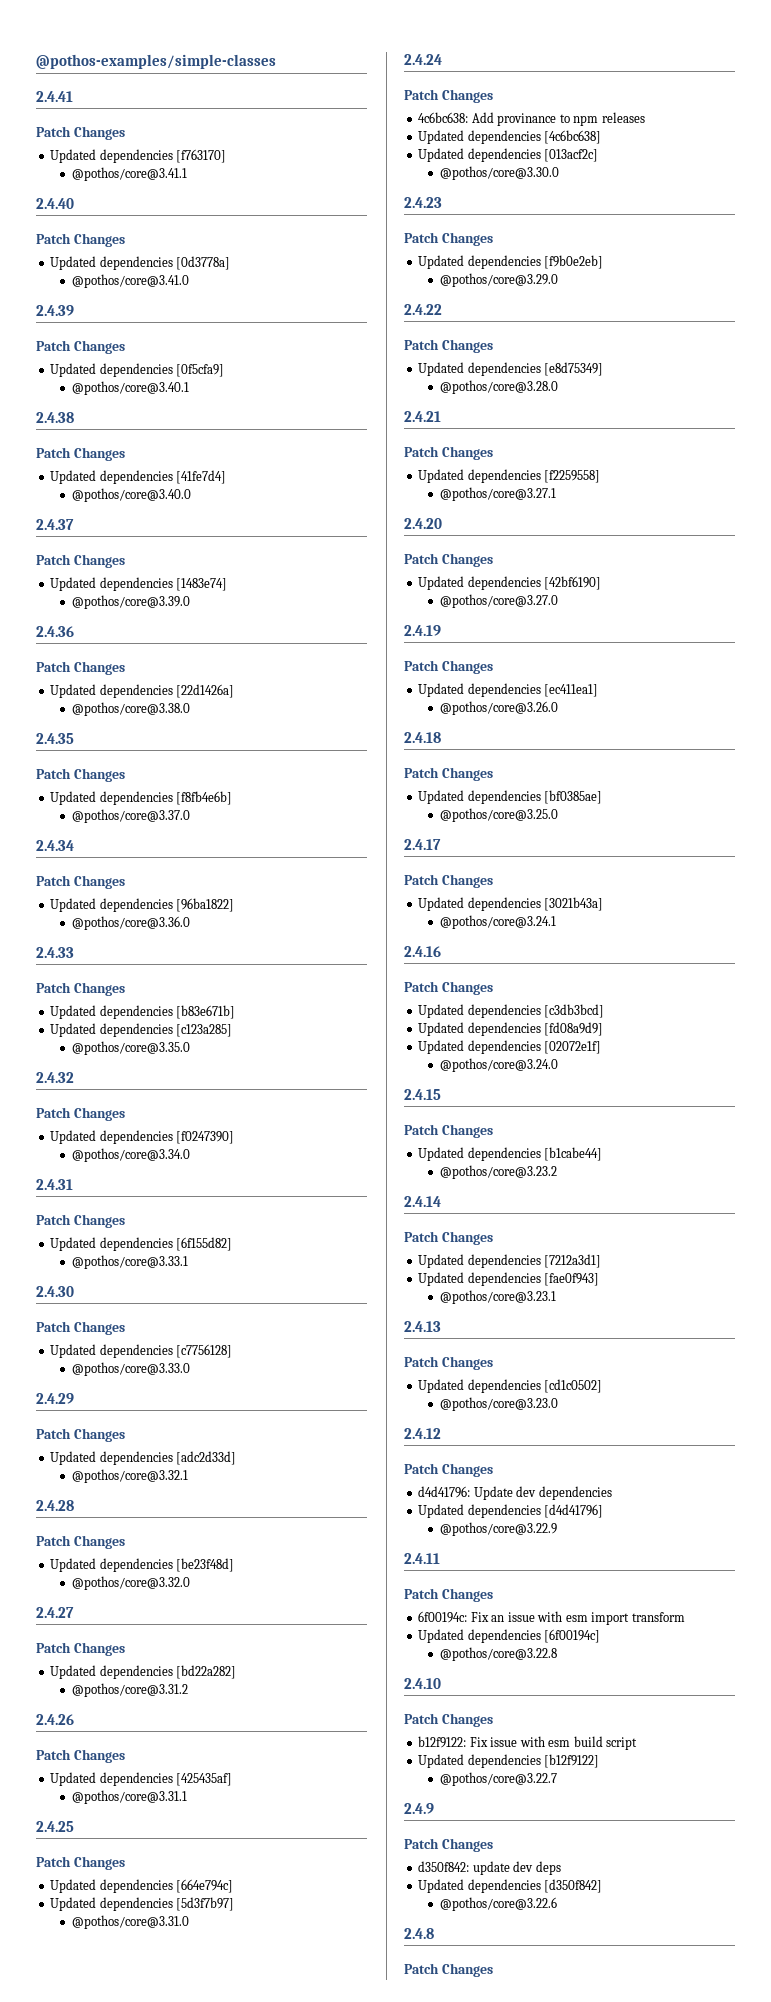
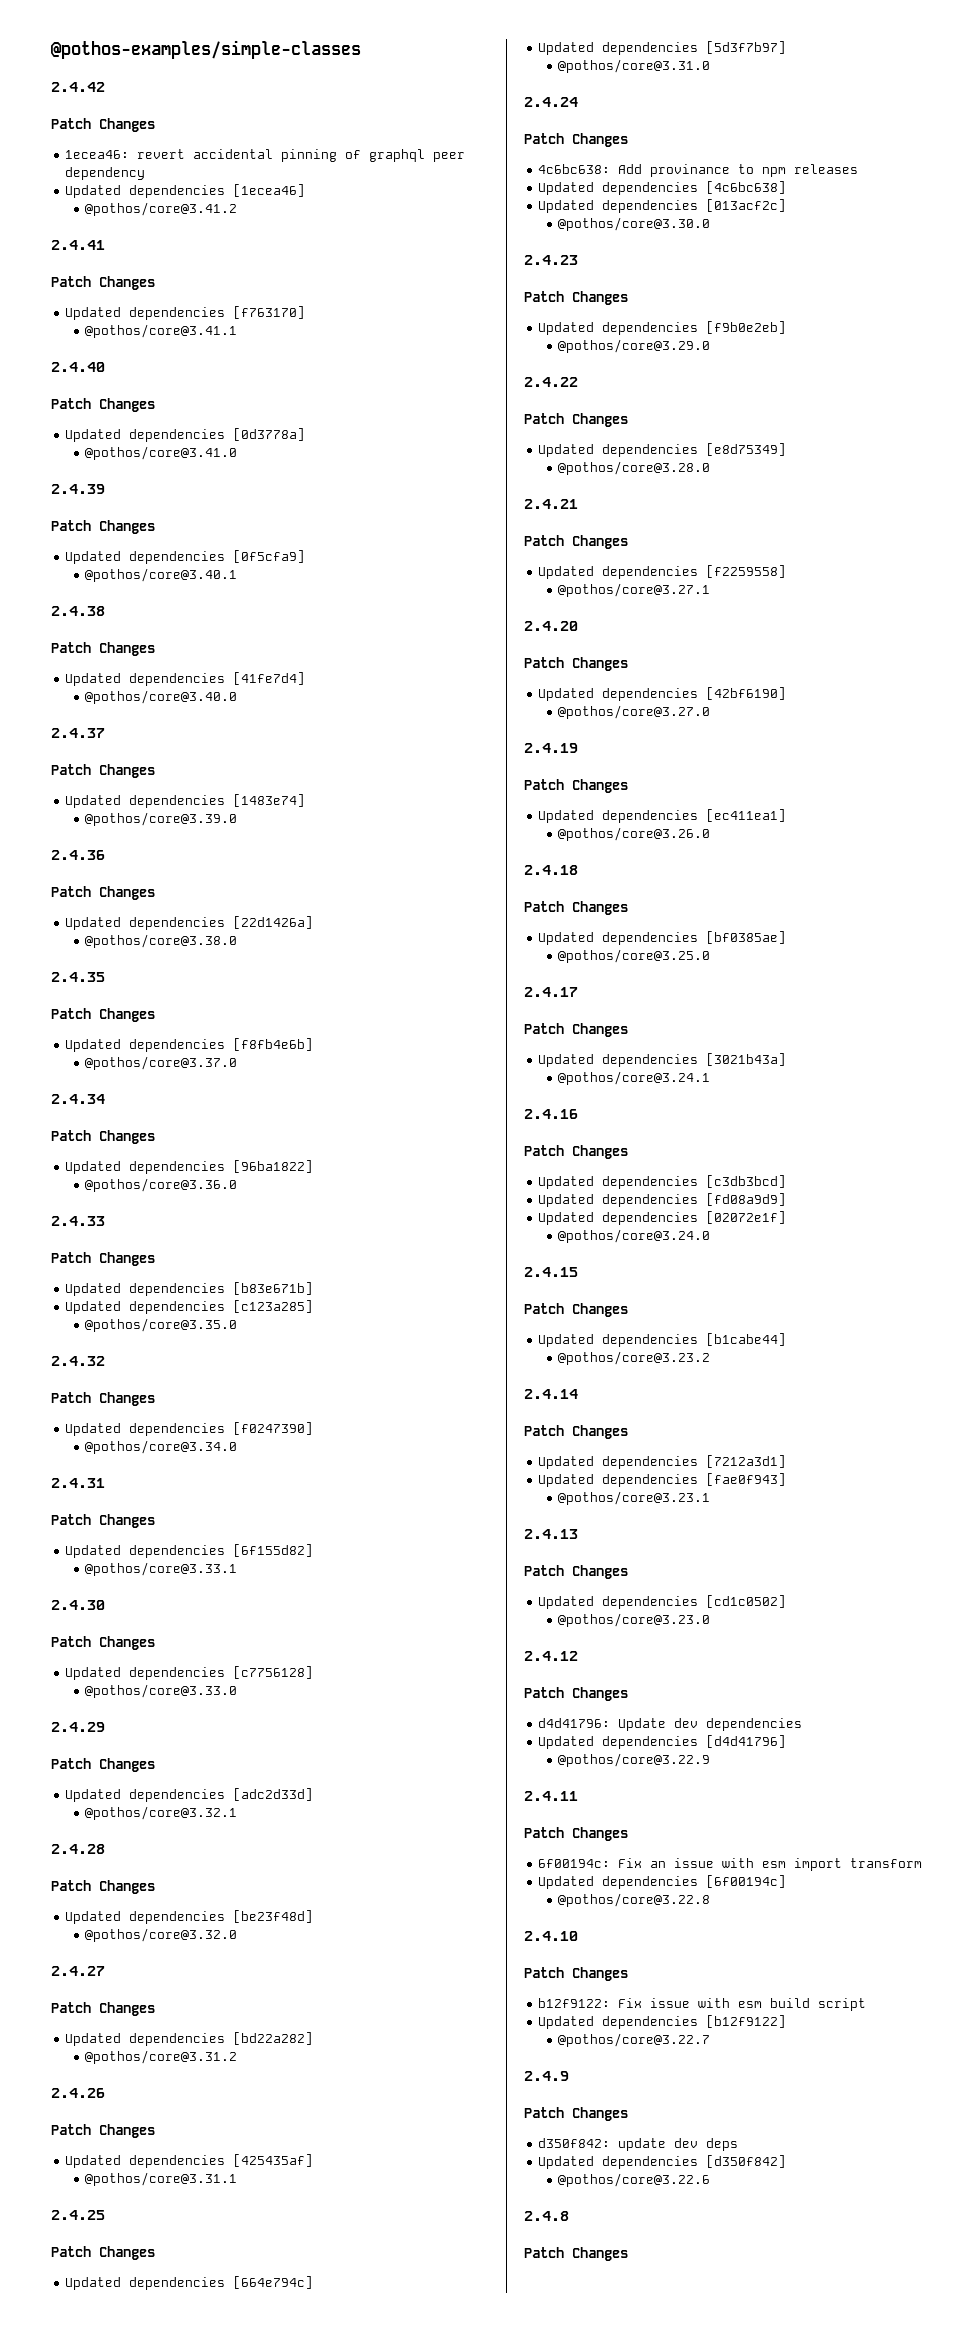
+ 2.4.42
+ Patch Changes
+ 1ecea46: revert accidental pinning of graphql peer dependency
+ Updated dependencies [1ecea46]
+ @pothos/core@3.41.2

